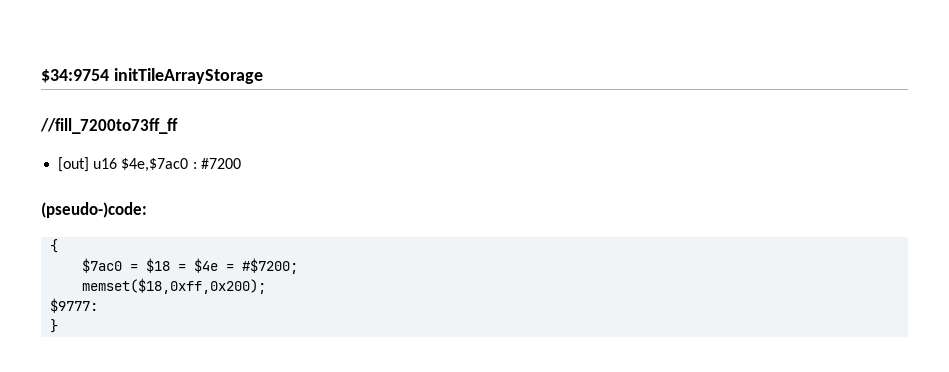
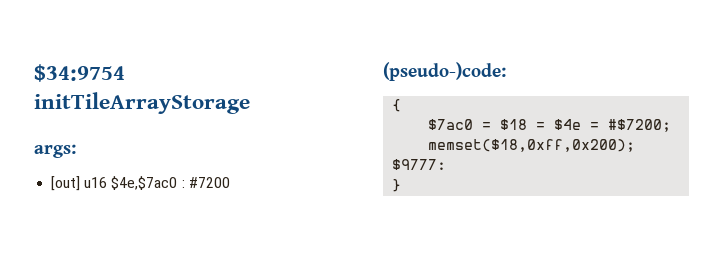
- //fill_7200to73ff_ff
+ args:

